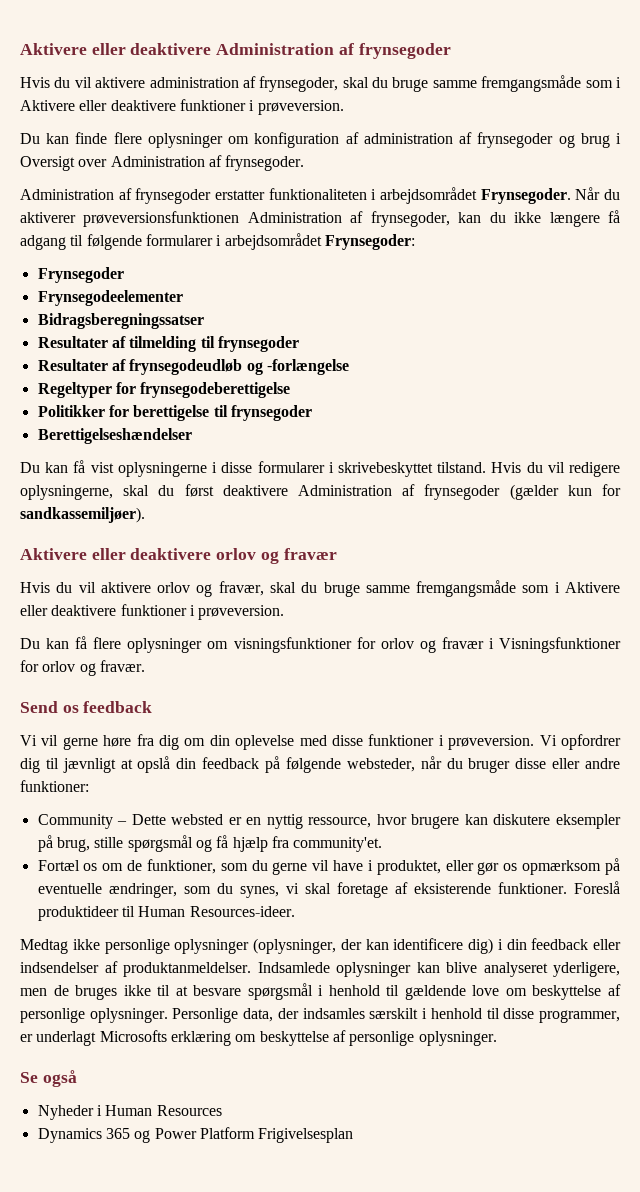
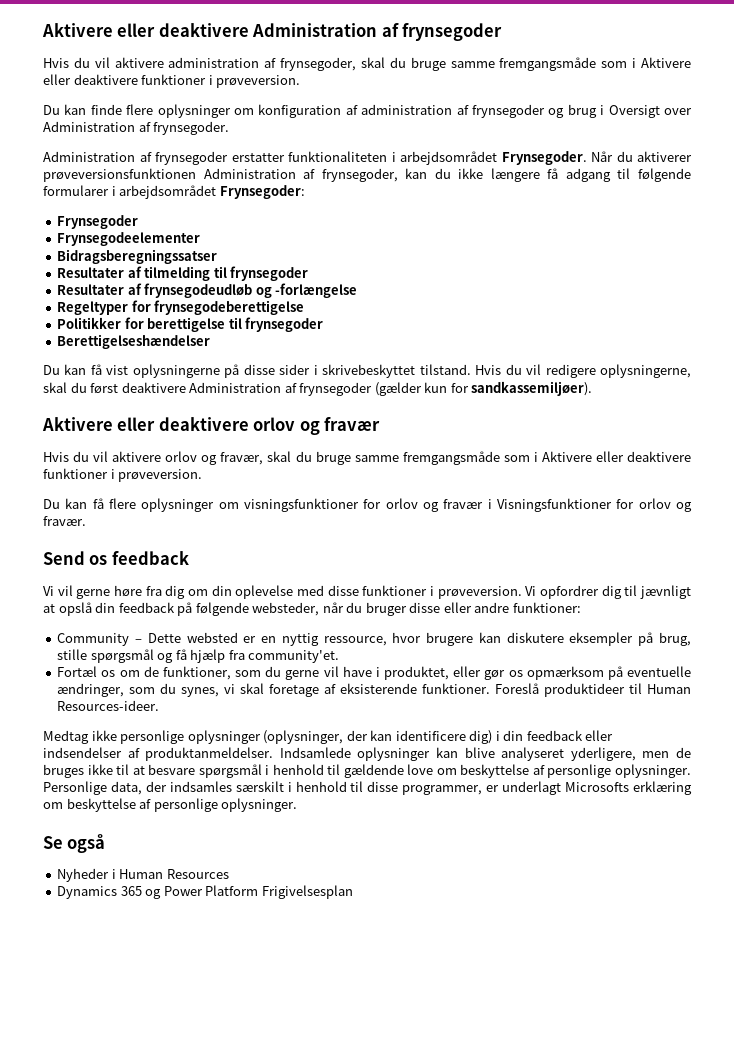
- Du kan få vist oplysningerne i disse formularer i skrivebeskyttet tilstand.
+ Du kan få vist oplysningerne på disse sider i skrivebeskyttet tilstand.

